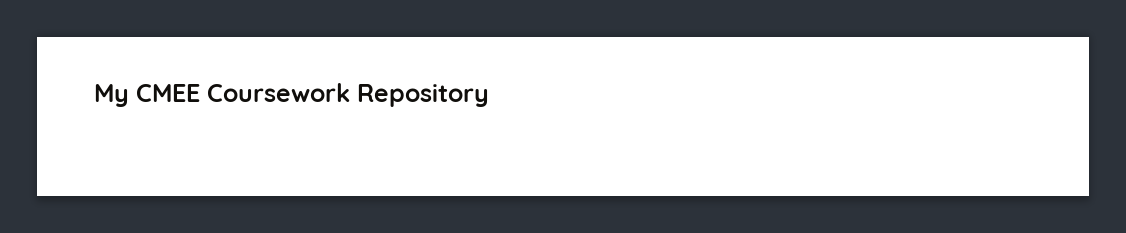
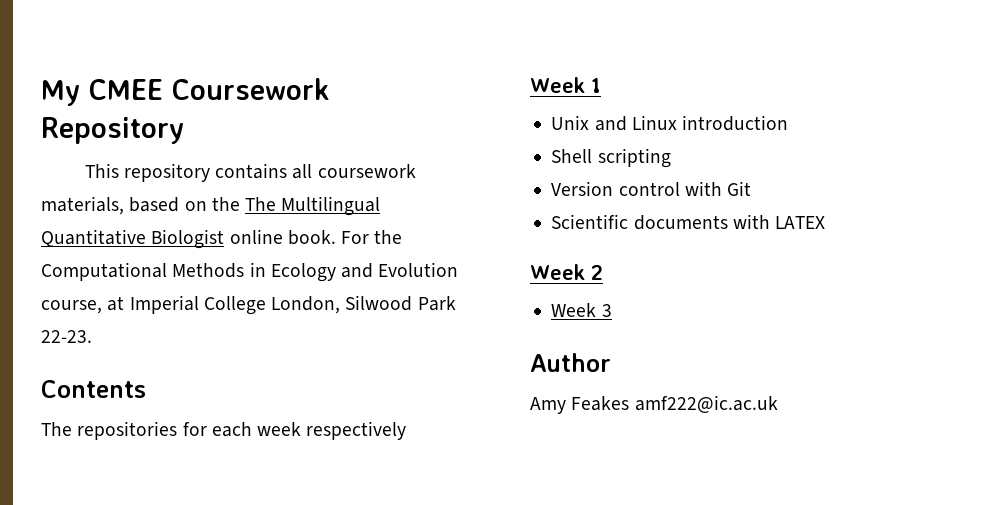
+ This repository contains all coursework materials, based on the The Multilingual Quantitative Biologist online book. For the Computational Methods in Ecology and Evolution course, at Imperial College London, Silwood Park 22-23.
+ Contents
+ The repositories for each week respectively
+ Week 1
+ Unix and Linux introduction
+ Shell scripting
+ Version control with Git
+ Scientific documents with LATEX
+ Week 2
+ Week 3
+ Author
+ Amy Feakes amf222@ic.ac.uk

